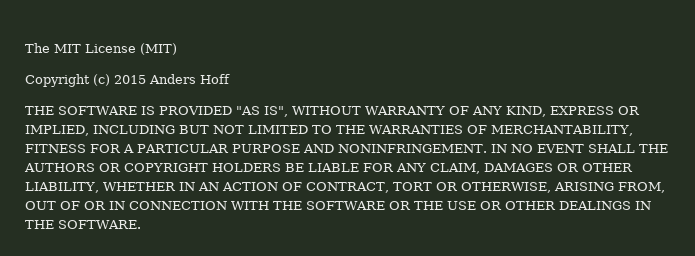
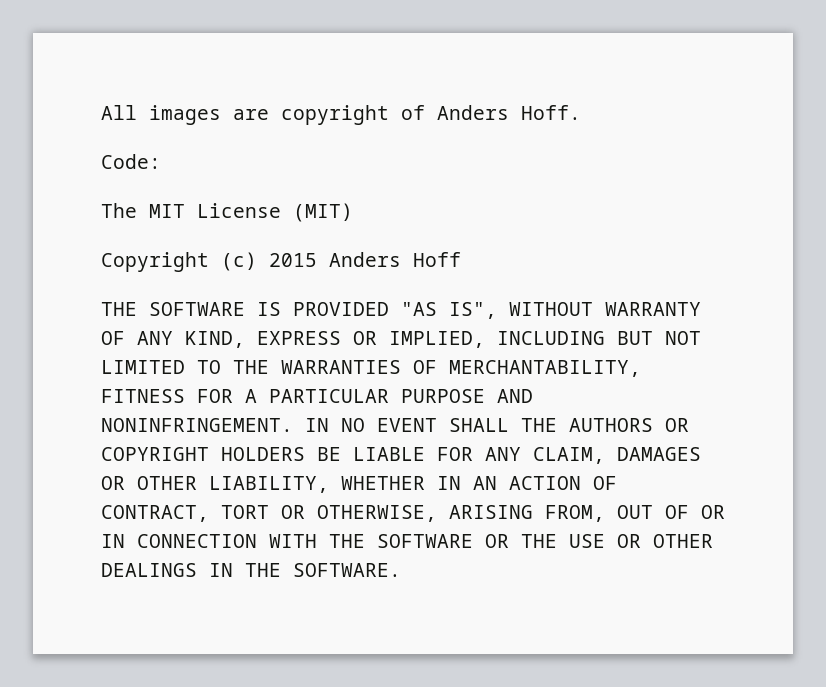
+ All images are copyright of Anders Hoff.
+ Code:

